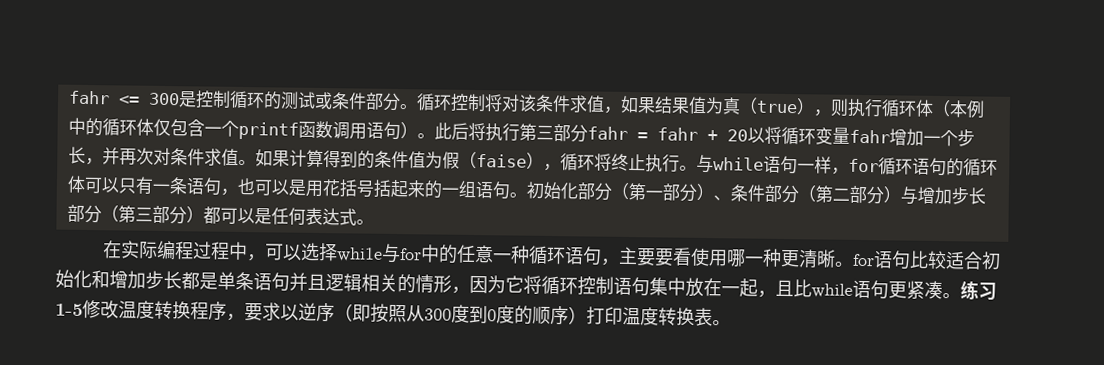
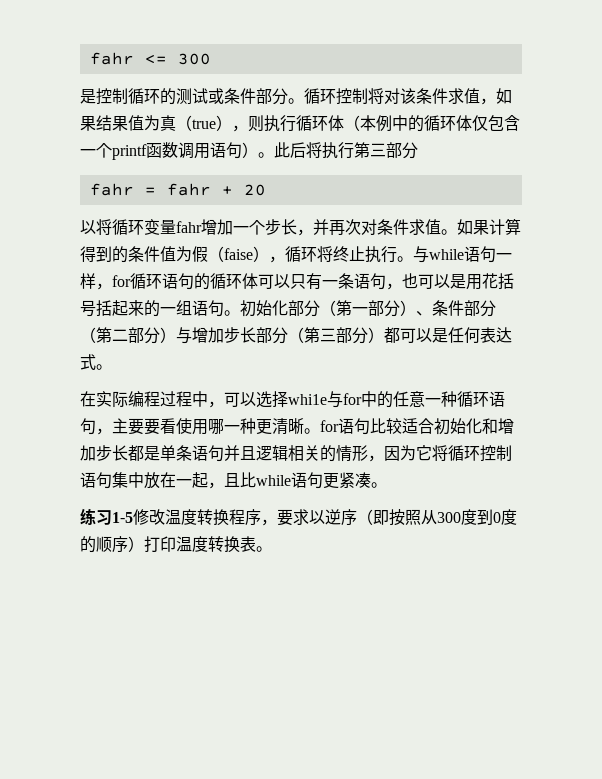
- fahr <= 300是控制循环的测试或条件部分。
+ fahr <= 300
+ 是控制循环的测试或条件部分。
- 此后将执行第三部分fahr = fahr + 20以将循环变量fahr增加一个步长，并再次对条件求值。
+ 此后将执行第三部分
+ fahr = fahr + 20
+ 以将循环变量fahr增加一个步长，并再次对条件求值。
- 在实际编程过程中，可以选择whi1e与for中的任意一种循环语句，主要要看使用哪一种更清晰。for语句比较适合初始化和增加步长都是单条语句并且逻辑相关的情形，因为它将循环控制语句集中放在一起，且比while语句更紧凑。练习1-5修改温度转换程序，要求以逆序（即按照从300度到0度的顺序）打印温度转换表。
+ 在实际编程过程中，可以选择whi1e与for中的任意一种循环语句，主要要看使用哪一种更清晰。for语句比较适合初始化和增加步长都是单条语句并且逻辑相关的情形，因为它将循环控制语句集中放在一起，且比while语句更紧凑。
+ 练习1-5修改温度转换程序，要求以逆序（即按照从300度到0度的顺序）打印温度转换表。

